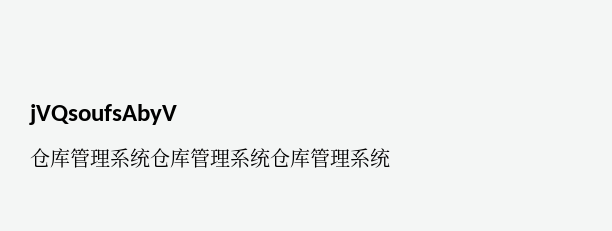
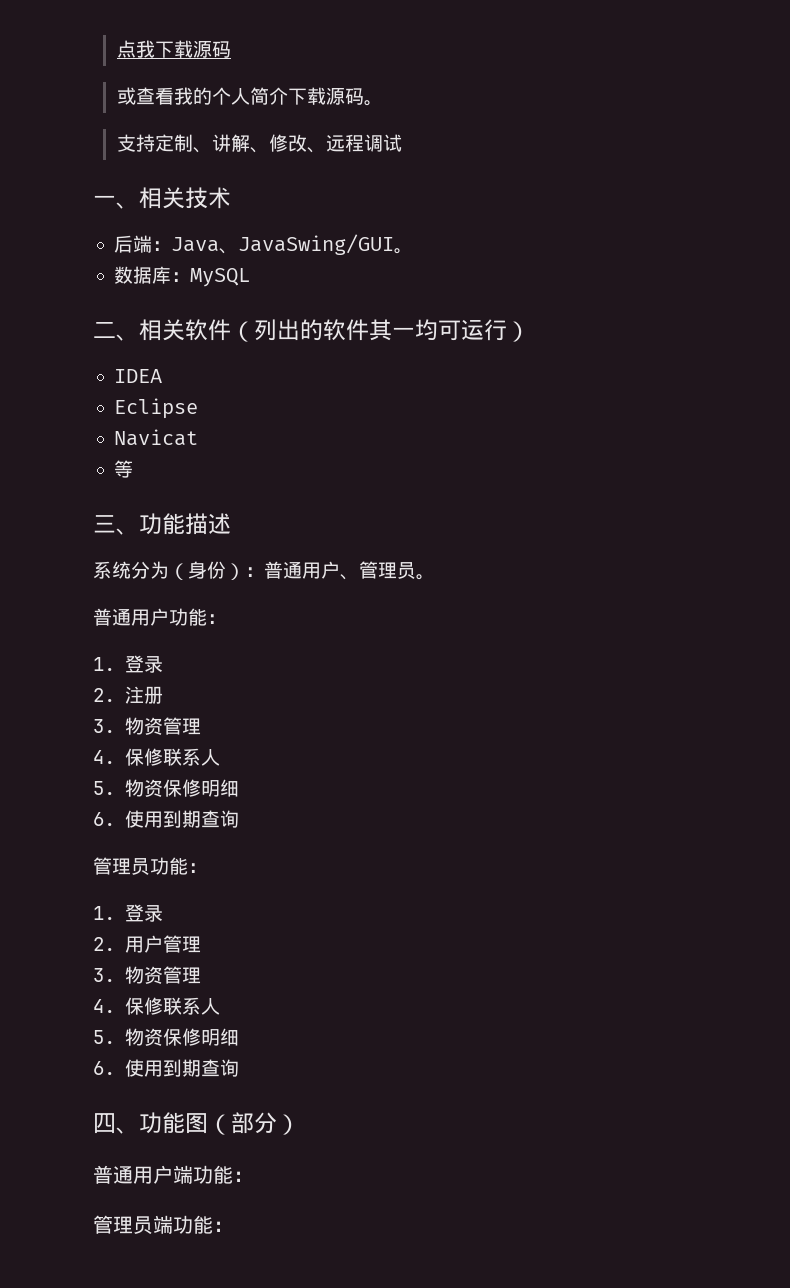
- jVQsoufsAbyV
- 仓库管理系统仓库管理系统仓库管理系统
+ 点我下载源码
+ 或查看我的个人简介下载源码。
+ 支持定制、讲解、修改、远程调试
+ 一、相关技术
+ 后端：Java、JavaSwing/GUI。
+ 数据库：MySQL
+ 二、相关软件（列出的软件其一均可运行）
+ IDEA
+ Eclipse
+ Navicat
+ 等
+ 三、功能描述
+ 系统分为（身份）：普通用户、管理员。
+ 普通用户功能：
+ 1.登录
+ 2.注册
+ 3.物资管理
+ 4.保修联系人
+ 5.物资保修明细
+ 6.使用到期查询
+ 管理员功能：
+ 1.登录
+ 2.用户管理
+ 3.物资管理
+ 4.保修联系人
+ 5.物资保修明细
+ 6.使用到期查询
+ 四、功能图（部分）
+ 普通用户端功能：
+ 管理员端功能：

